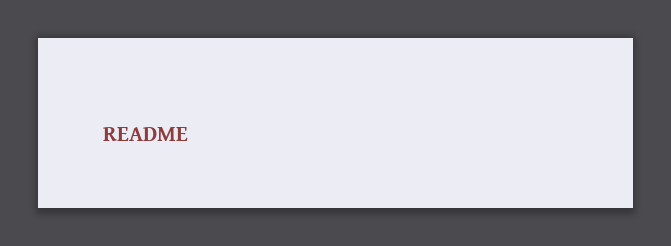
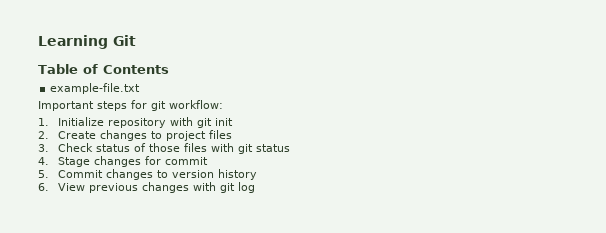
- README
+ Learning Git
+ Table of Contents
+ example-file.txt
+ Important steps for git workflow:
+ 1. Initialize repository with git init
+ 2. Create changes to project files
+ 3. Check status of those files with git status
+ 4. Stage changes for commit
+ 5. Commit changes to version history
+ 6. View previous changes with git log

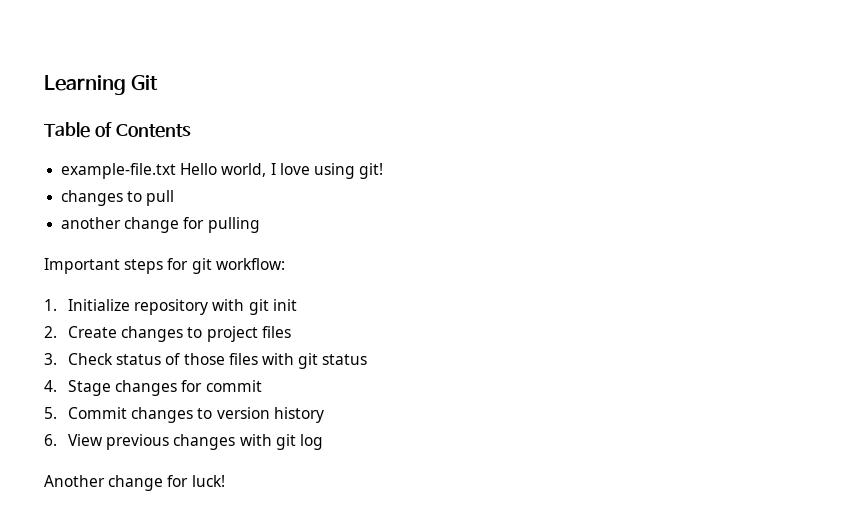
- example-file.txt
+ example-file.txt Hello world, I love using git!
+ changes to pull
+ another change for pulling
+ Another change for luck!

